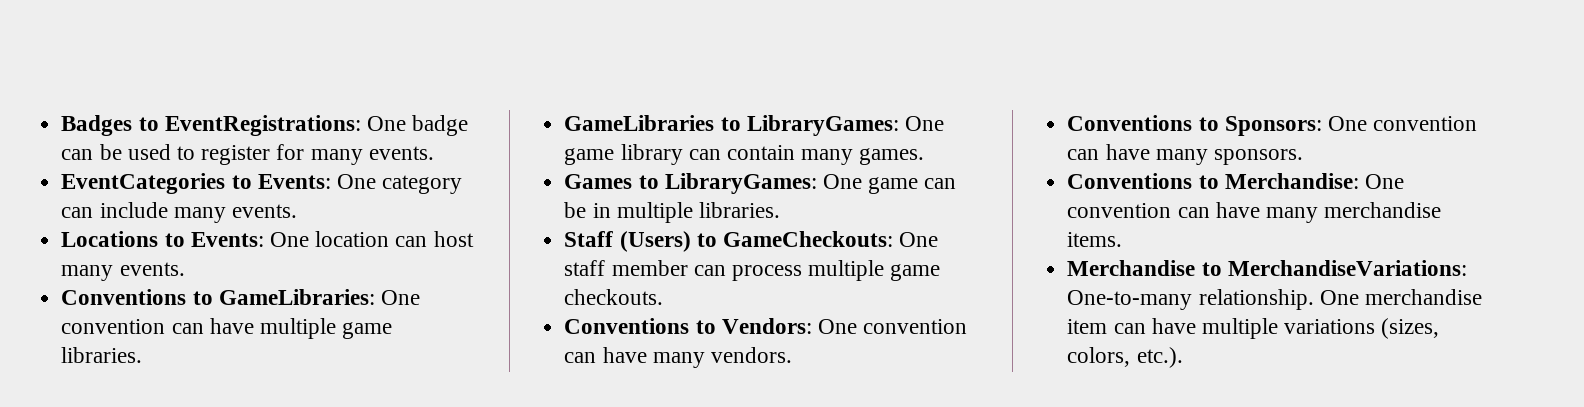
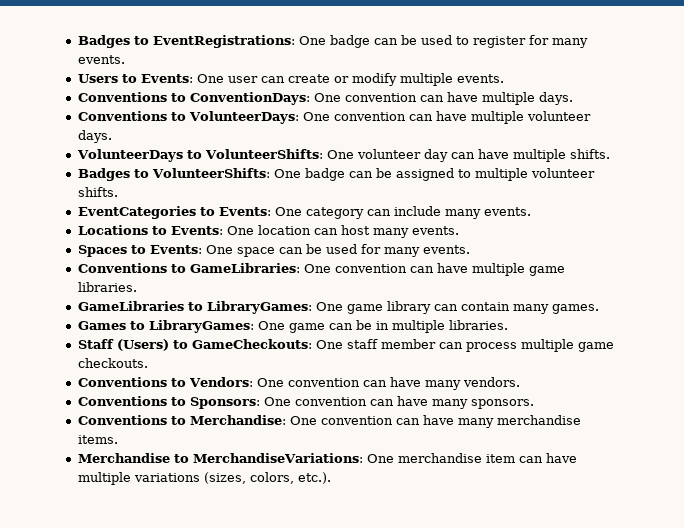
+ Users to Events: One user can create or modify multiple events.
+ Conventions to ConventionDays: One convention can have multiple days.
+ Conventions to VolunteerDays: One convention can have multiple volunteer days.
+ VolunteerDays to VolunteerShifts: One volunteer day can have multiple shifts.
+ Badges to VolunteerShifts: One badge can be assigned to multiple volunteer shifts.
+ Spaces to Events: One space can be used for many events.
- Merchandise to MerchandiseVariations: One-to-many relationship. One merchandise item can have multiple variations (sizes, colors, etc.).
+ Merchandise to MerchandiseVariations: One merchandise item can have multiple variations (sizes, colors, etc.).

